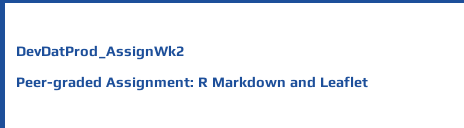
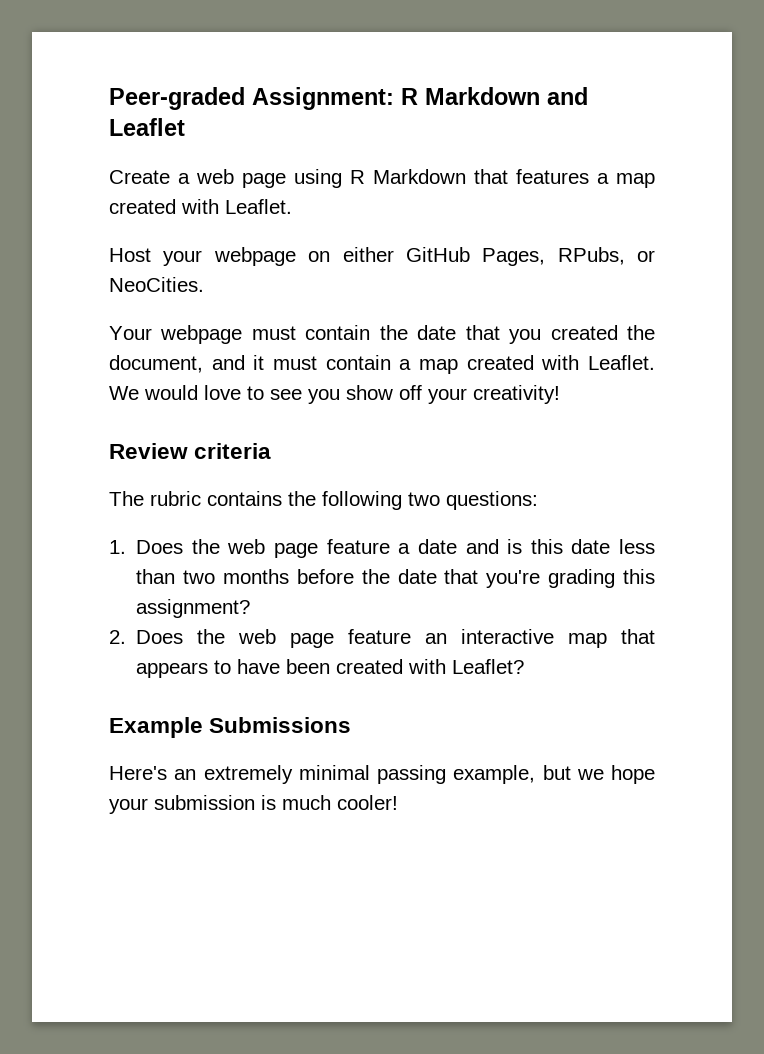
- DevDatProd_AssignWk2
+ Create a web page using R Markdown that features a map created with Leaflet.
+ Host your webpage on either GitHub Pages, RPubs, or NeoCities.
+ Your webpage must contain the date that you created the document, and it must contain a map created with Leaflet. We would love to see you show off your creativity!
+ Review criteria
+ The rubric contains the following two questions:
+ 1. Does the web page feature a date and is this date less than two months before the date that you're grading this assignment?
+ 2. Does the web page feature an interactive map that appears to have been created with Leaflet?
+ Example Submissions
+ Here's an extremely minimal passing example, but we hope your submission is much cooler!

